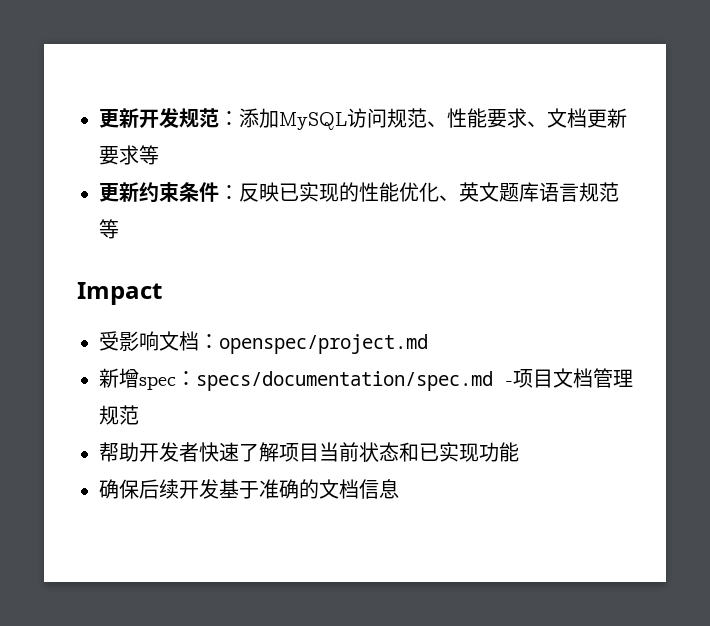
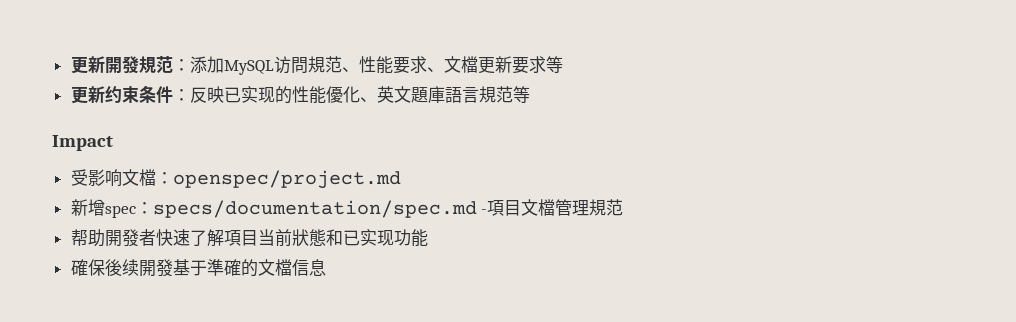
- 更新开发规范：添加MySQL访问规范、性能要求、文档更新要求等
+ 更新開發規范：添加MySQL访問規范、性能要求、文檔更新要求等
- 更新约束条件：反映已实现的性能优化、英文题库语言规范等
+ 更新约束条件：反映已实现的性能優化、英文題庫語言規范等
- 受影响文档：openspec/project.md
+ 受影响文檔：openspec/project.md
- 新增spec：specs/documentation/spec.md -项目文档管理规范
+ 新增spec：specs/documentation/spec.md -項目文檔管理規范
- 帮助开发者快速了解项目当前状态和已实现功能
+ 帮助開發者快速了解項目当前狀態和已实现功能
- 确保后续开发基于准确的文档信息
+ 確保後续開發基于準確的文檔信息

